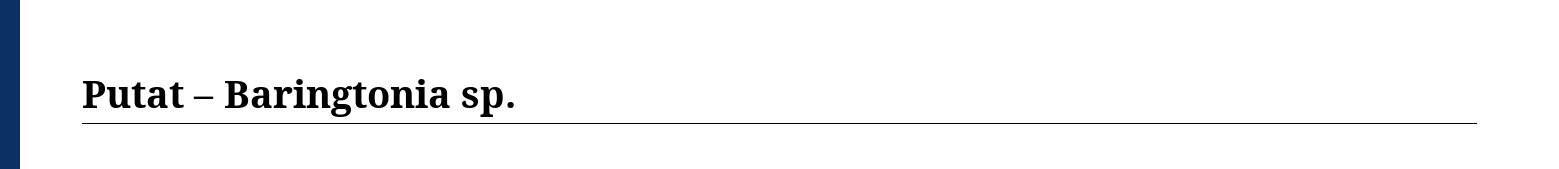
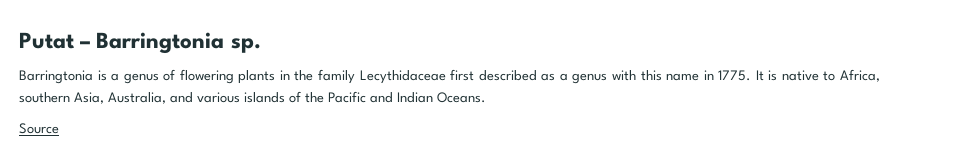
- Putat – Baringtonia sp.
+ Putat – Barringtonia sp.
+ Barringtonia is a genus of flowering plants in the family Lecythidaceae first described as a genus with this name in 1775. It is native to Africa, southern Asia, Australia, and various islands of the Pacific and Indian Oceans.
+ Source

